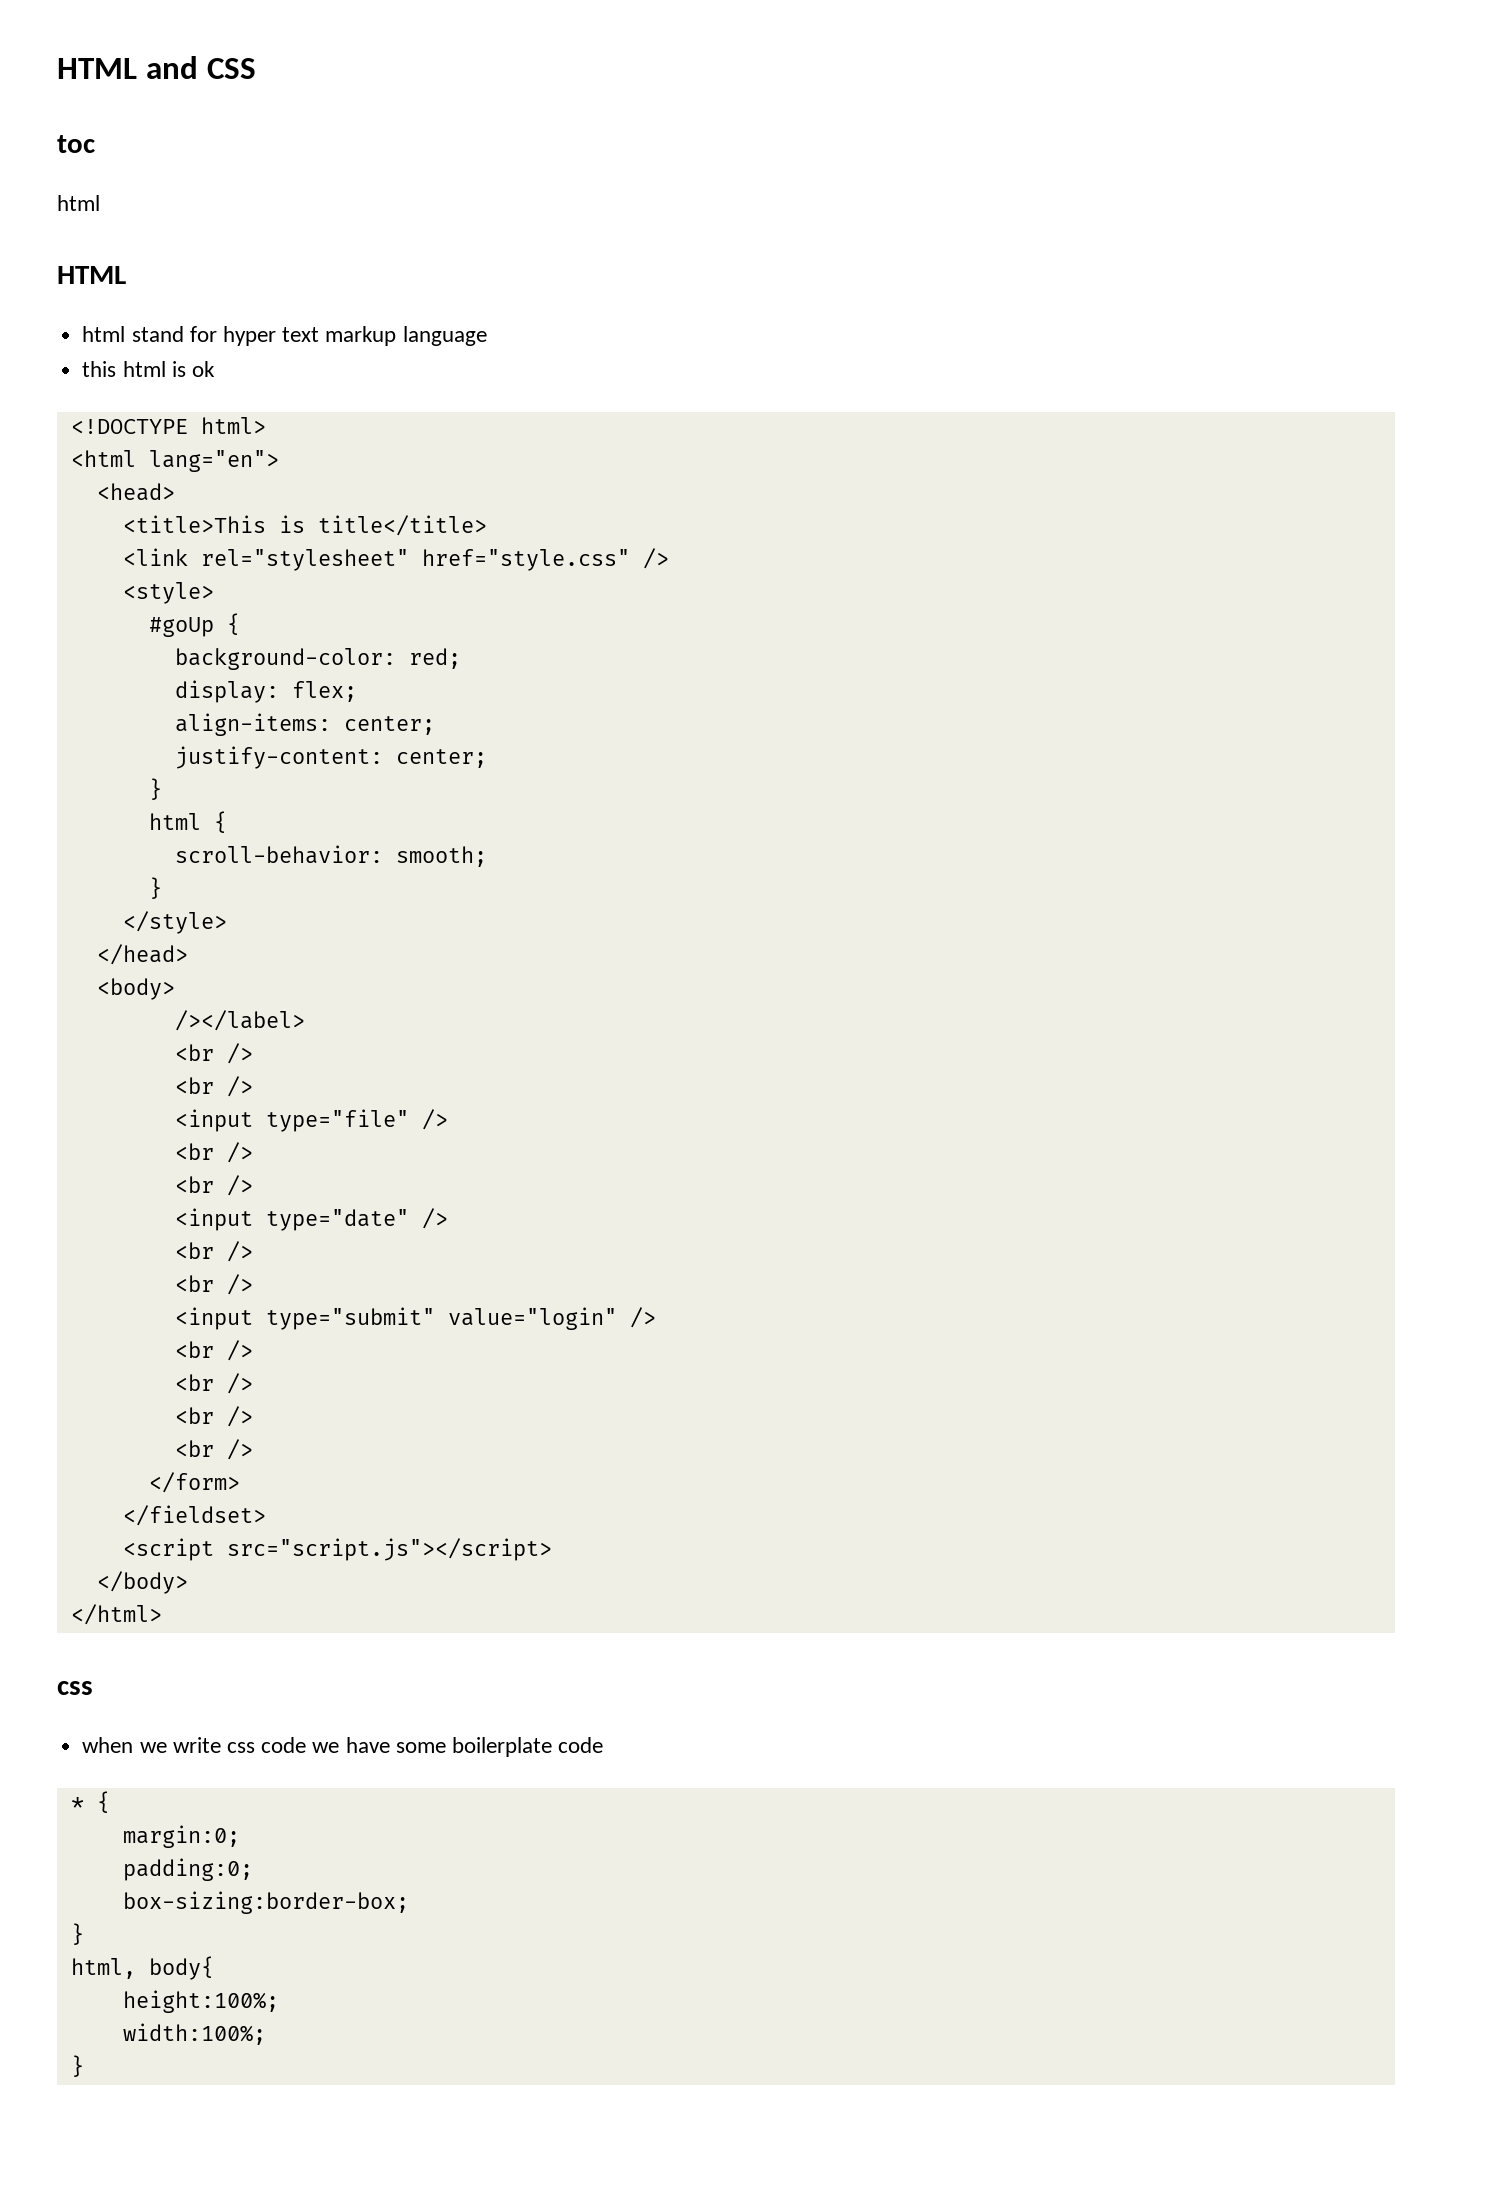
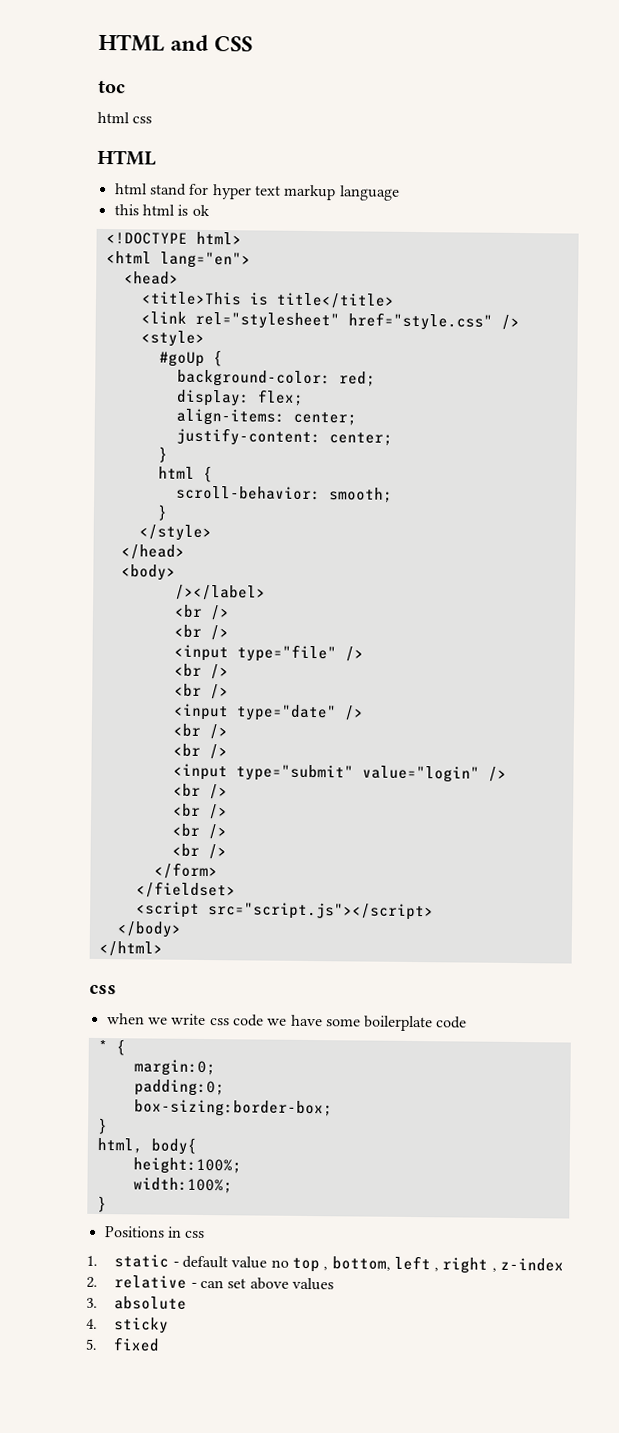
  toc
- html
+ html css
+ Positions in css
+ 1. static - default value no top , bottom, left , right , z-index
+ 2. relative - can set above values
+ 3. absolute
+ 4. sticky
+ 5. fixed

